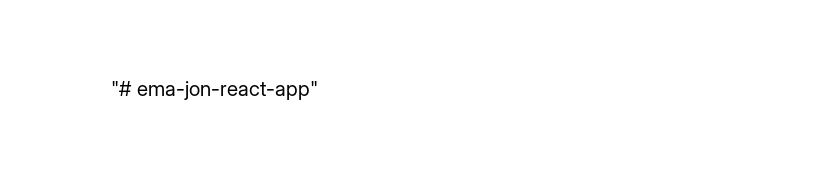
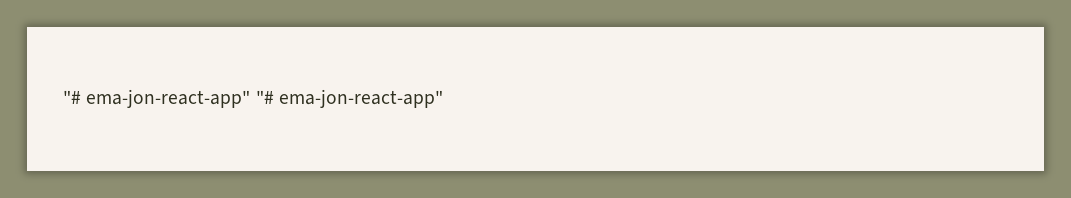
- "# ema-jon-react-app"
+ "# ema-jon-react-app" "# ema-jon-react-app"

